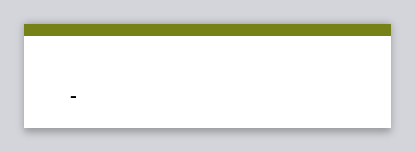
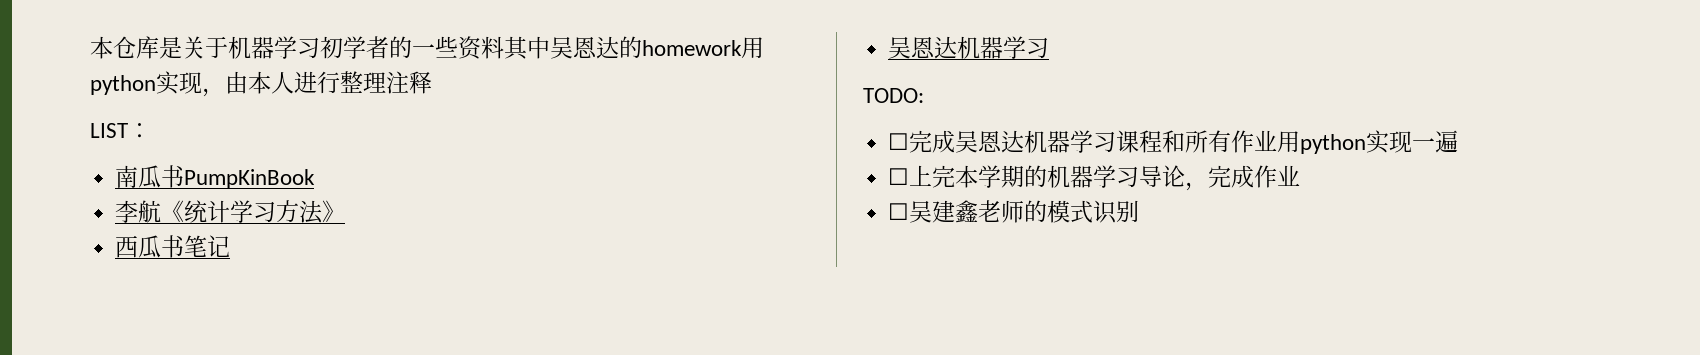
- -
+ 本仓库是关于机器学习初学者的一些资料其中吴恩达的homework用python实现，由本人进行整理注释
+ LIST：
+ 南瓜书PumpKinBook
+ 李航《统计学习方法》
+ 西瓜书笔记
+ 吴恩达机器学习
+ TODO:
+ ☐完成吴恩达机器学习课程和所有作业用python实现一遍
+ ☐上完本学期的机器学习导论，完成作业
+ ☐吴建鑫老师的模式识别

